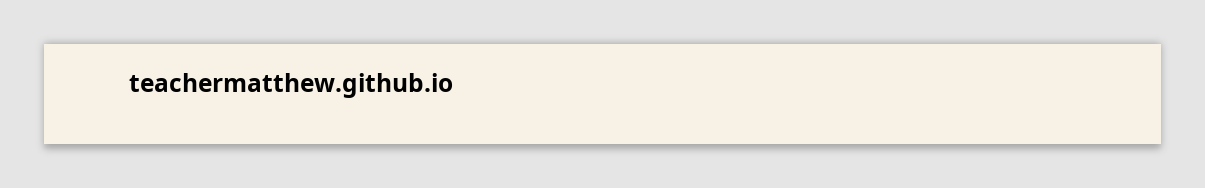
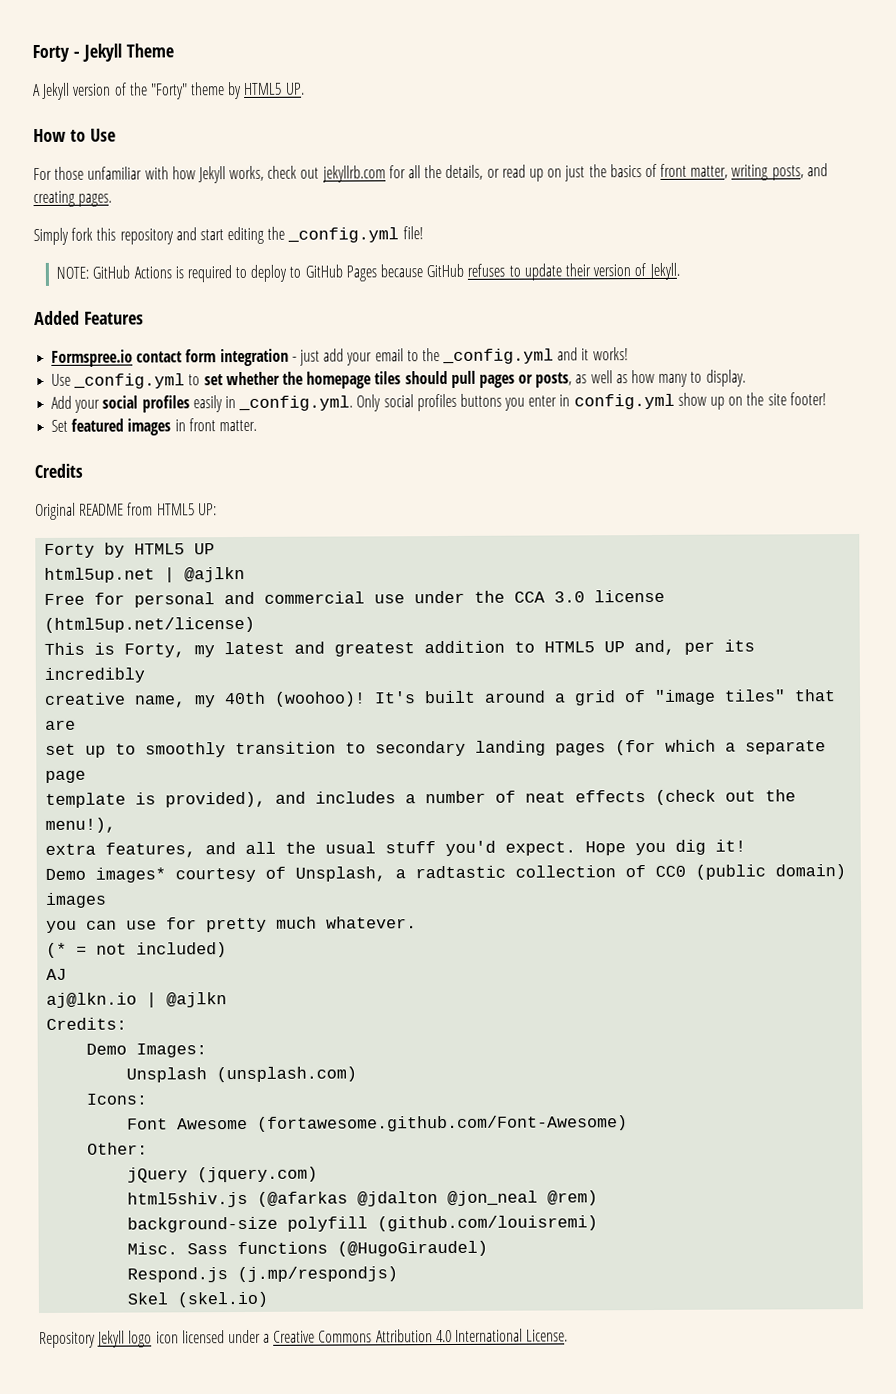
- teachermatthew.github.io
+ Forty - Jekyll Theme
+ A Jekyll version of the "Forty" theme by HTML5 UP.
+ How to Use
+ For those unfamiliar with how Jekyll works, check out jekyllrb.com for all the details, or read up on just the basics of front matter, writing posts, and creating pages.
+ Simply fork this repository and start editing the _config.yml file!
+ NOTE: GitHub Actions is required to deploy to GitHub Pages because GitHub refuses to update their version of Jekyll.
+ Added Features
+ Formspree.io contact form integration - just add your email to the _config.yml and it works!
+ Use _config.yml to set whether the homepage tiles should pull pages or posts, as well as how many to display.
+ Add your social profiles easily in _config.yml. Only social profiles buttons you enter in config.yml show up on the site footer!
+ Set featured images in front matter.
+ Credits
+ Original README from HTML5 UP:
+ Forty by HTML5 UP
+ html5up.net | @ajlkn
+ Free for personal and commercial use under the CCA 3.0 license (html5up.net/license)
+ This is Forty, my latest and greatest addition to HTML5 UP and, per its incredibly
+ creative name, my 40th (woohoo)! It's built around a grid of "image tiles" that are
+ set up to smoothly transition to secondary landing pages (for which a separate page
+ template is provided), and includes a number of neat effects (check out the menu!),
+ extra features, and all the usual stuff you'd expect. Hope you dig it!
+ Demo images* courtesy of Unsplash, a radtastic collection of CC0 (public domain) images
+ you can use for pretty much whatever.
+ (* = not included)
+ AJ
+ aj@lkn.io | @ajlkn
+ Credits:
+ Demo Images:
+ Unsplash (unsplash.com)
+ Icons:
+ Font Awesome (fortawesome.github.com/Font-Awesome)
+ Other:
+ jQuery (jquery.com)
+ html5shiv.js (@afarkas @jdalton @jon_neal @rem)
+ background-size polyfill (github.com/louisremi)
+ Misc. Sass functions (@HugoGiraudel)
+ Respond.js (j.mp/respondjs)
+ Skel (skel.io)
+ Repository Jekyll logo icon licensed under a Creative Commons Attribution 4.0 International License.

